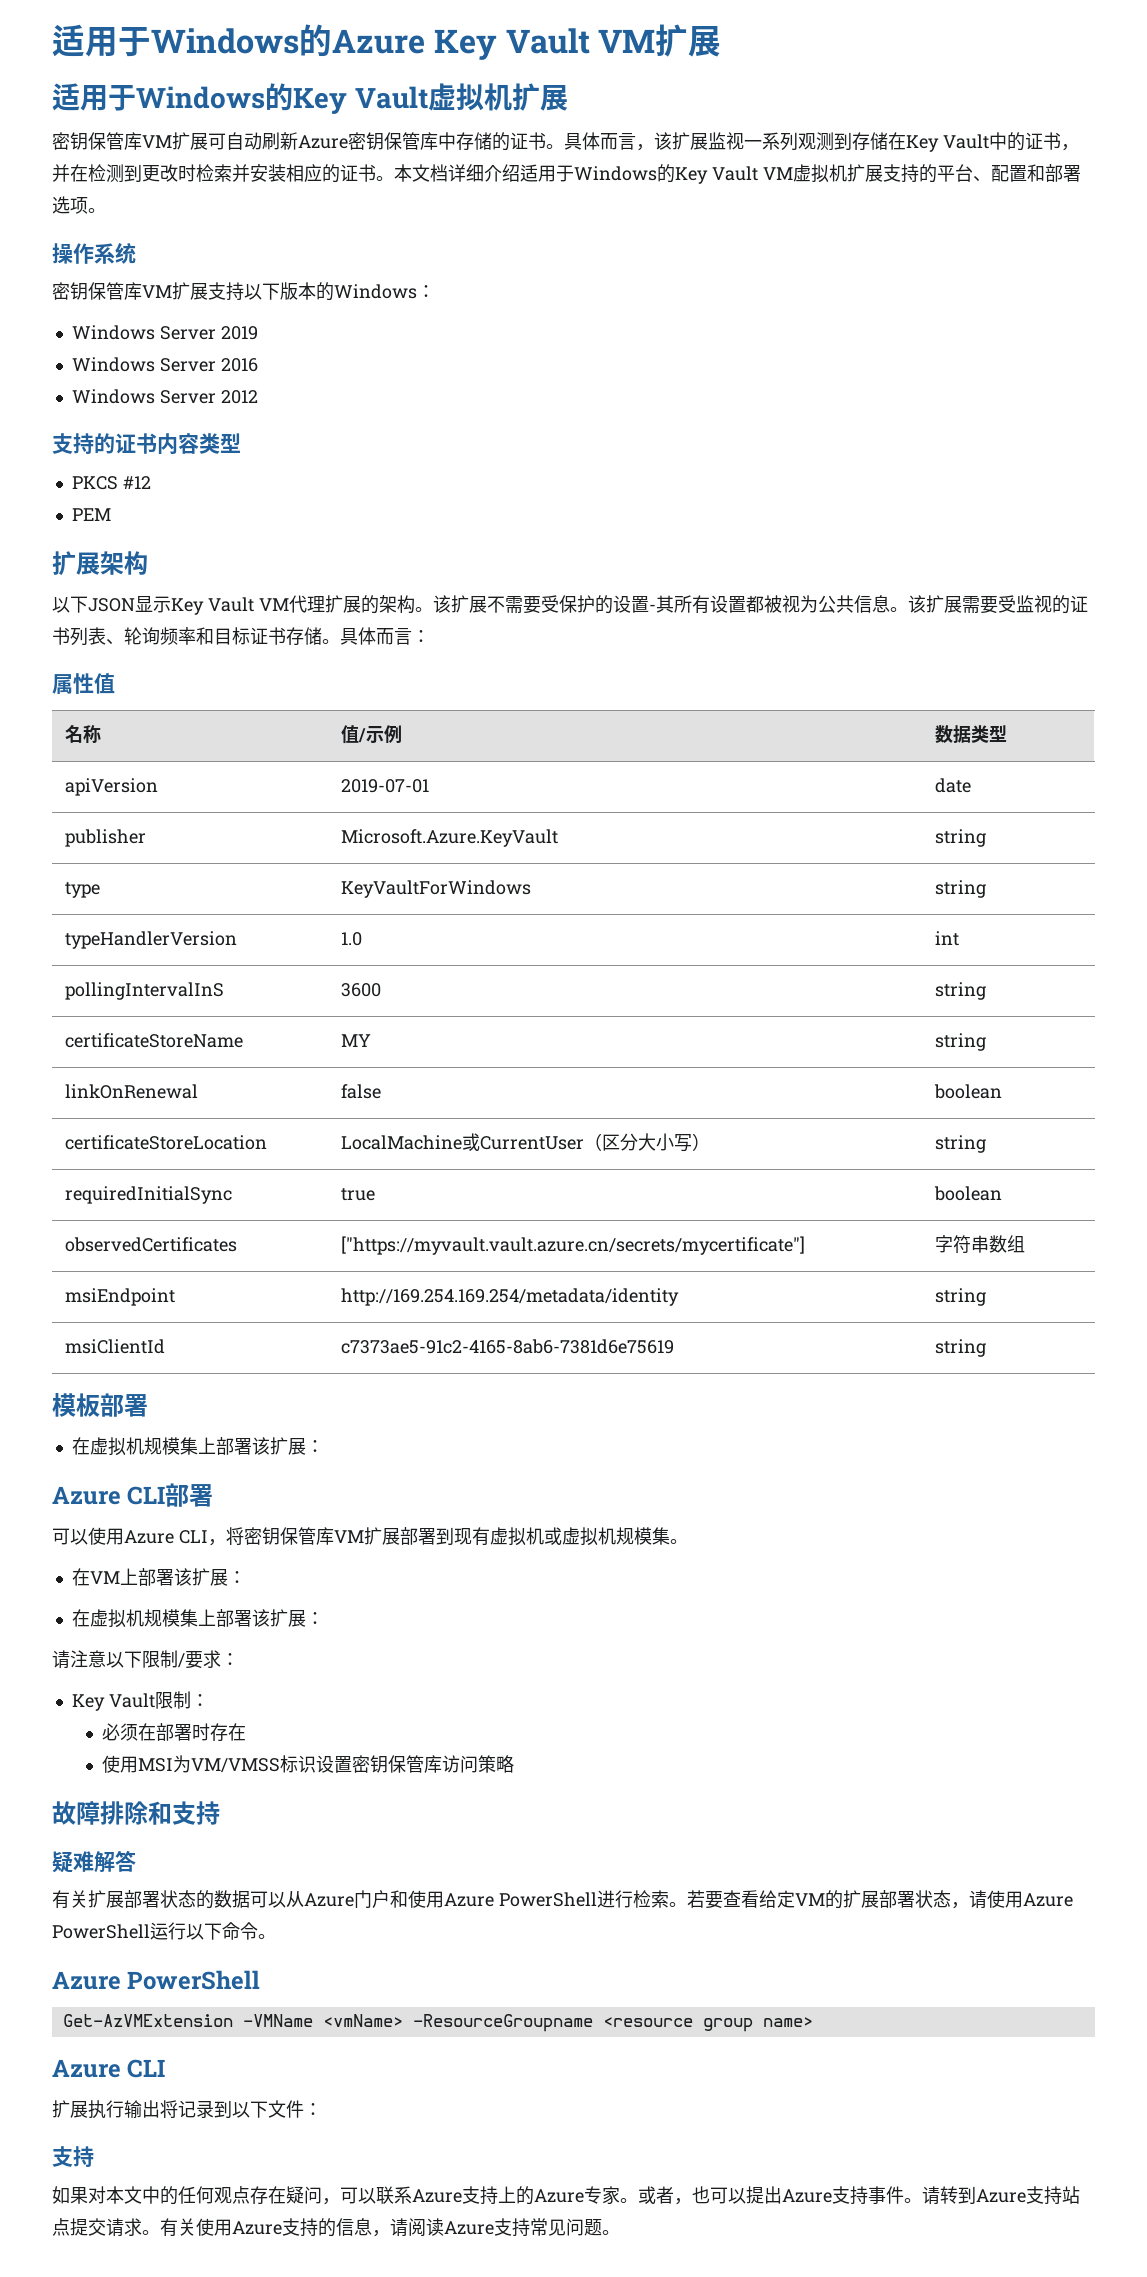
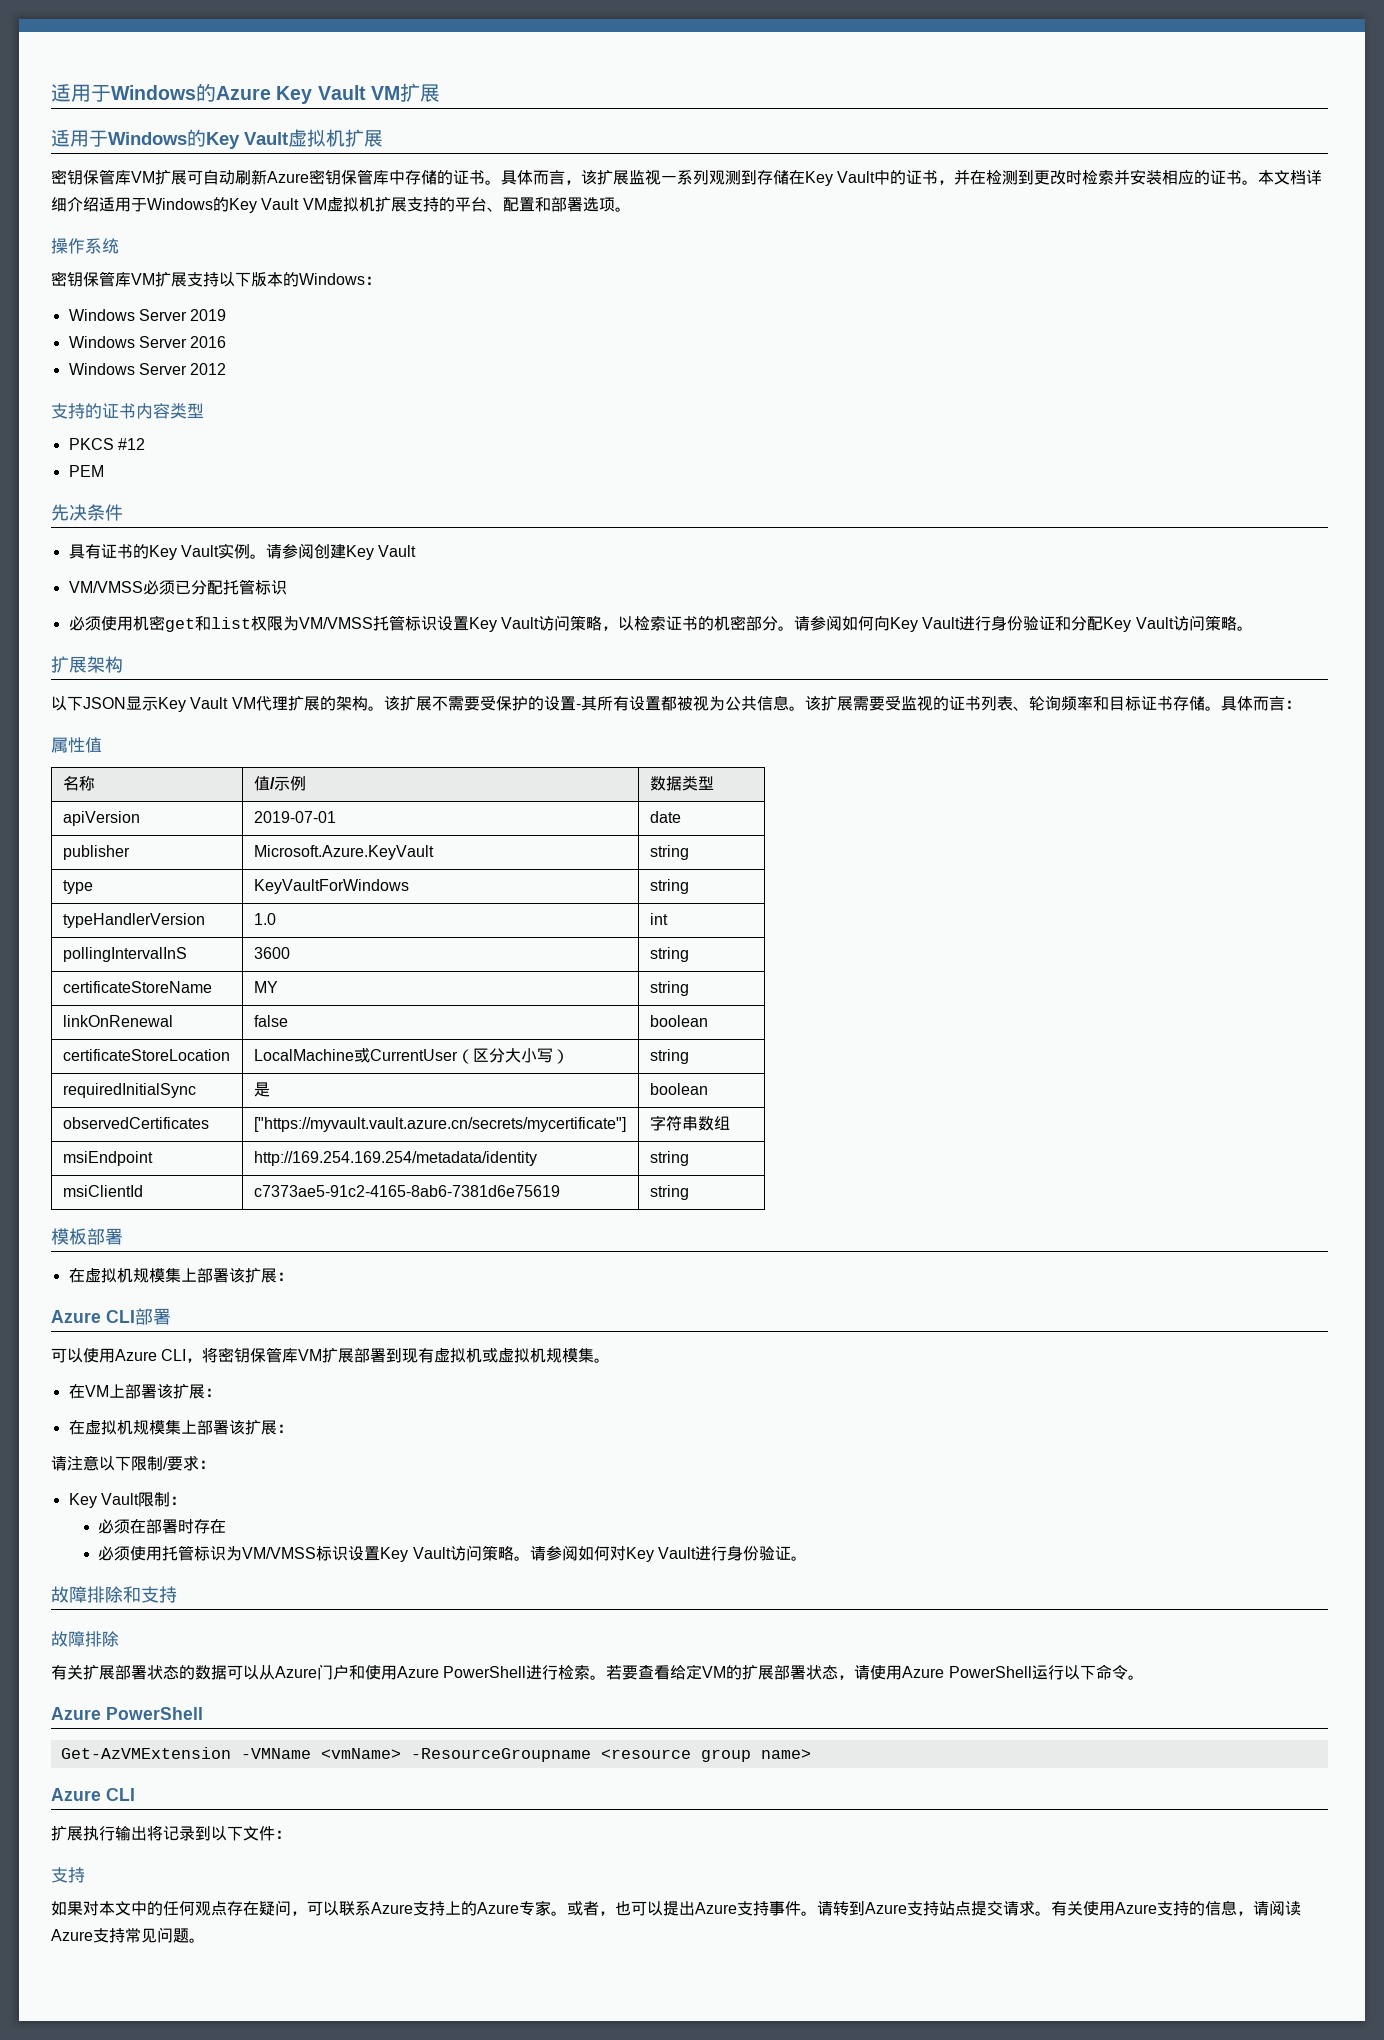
+ 先决条件
+ 具有证书的Key Vault实例。请参阅创建Key Vault
+ VM/VMSS必须已分配托管标识
+ 必须使用机密get和list权限为VM/VMSS托管标识设置Key Vault访问策略，以检索证书的机密部分。请参阅如何向Key Vault进行身份验证和分配Key Vault访问策略。
- requiredInitialSync | true | boolean
+ requiredInitialSync | 是 | boolean
- 使用MSI为VM/VMSS标识设置密钥保管库访问策略
+ 必须使用托管标识为VM/VMSS标识设置Key Vault访问策略。请参阅如何对Key Vault进行身份验证。
  故障排除和支持
- 疑难解答
+ 故障排除

